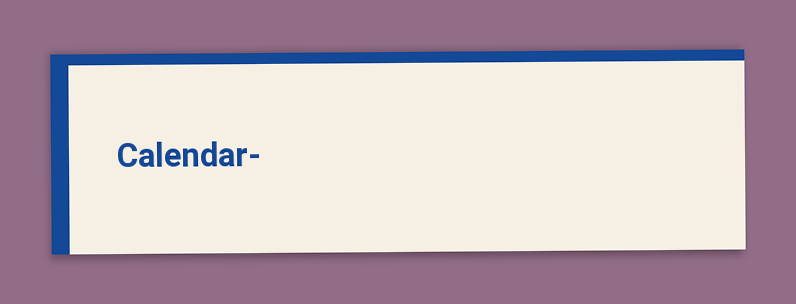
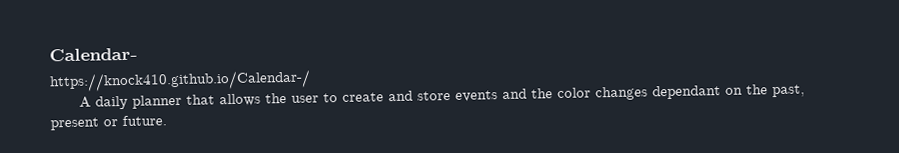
+ https://knock410.github.io/Calendar-/
+ A daily planner that allows the user to create and store events and the color changes dependant on the past, present or future.

